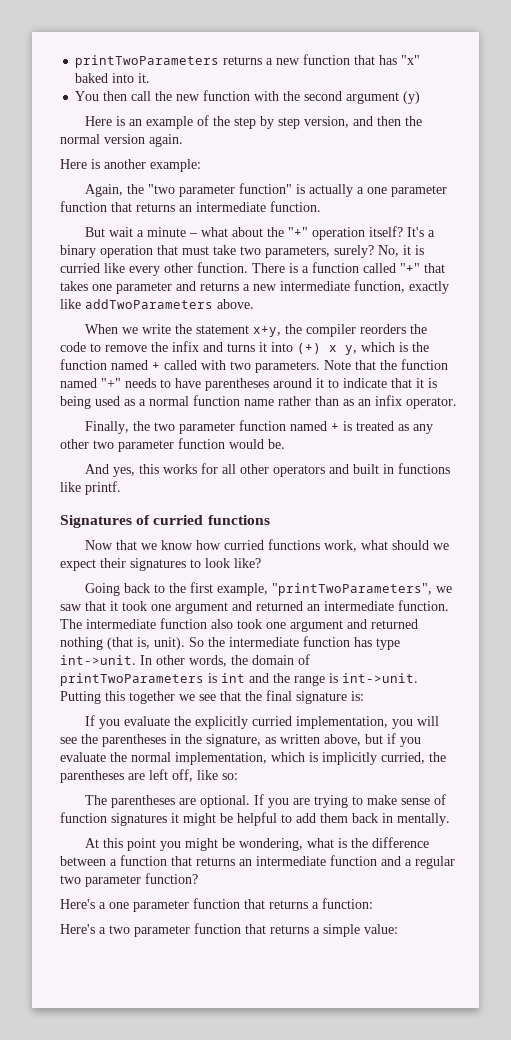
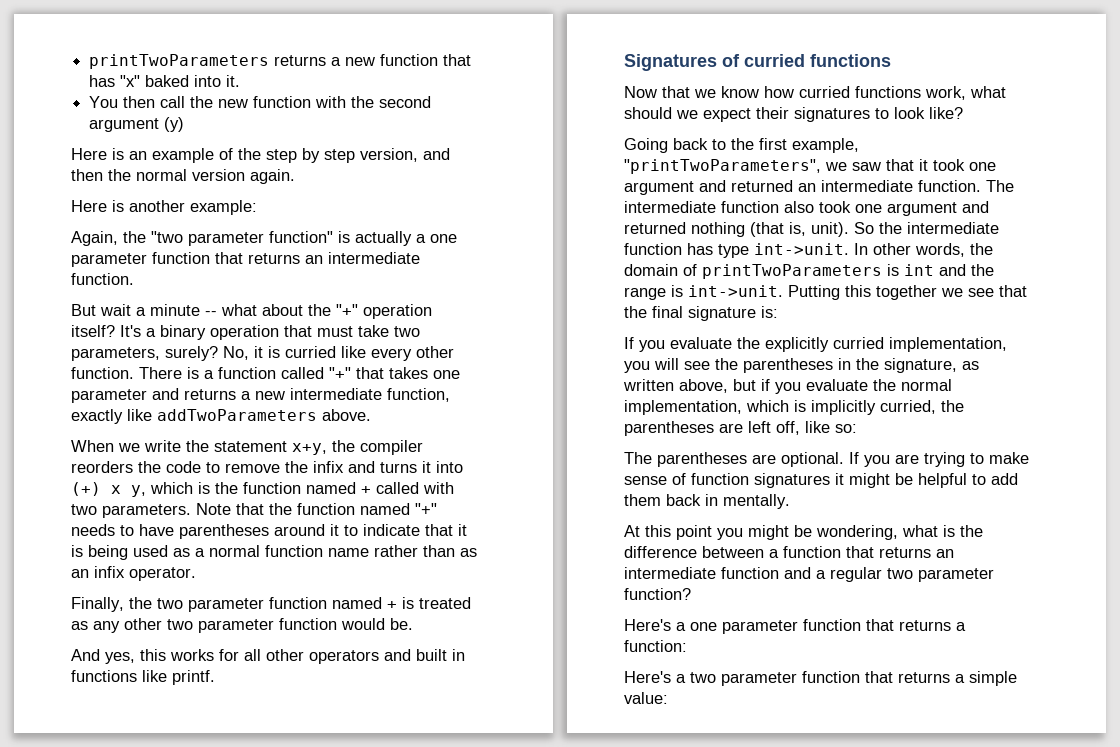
- But wait a minute – what about the "+" operation itself?
+ But wait a minute -- what about the "+" operation itself?

